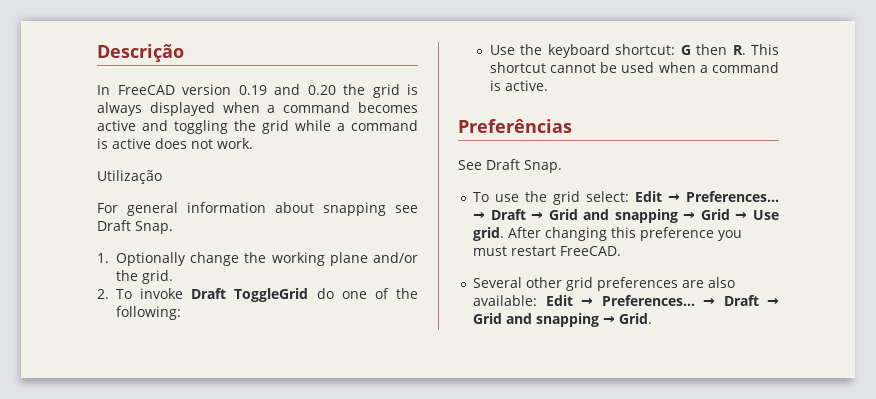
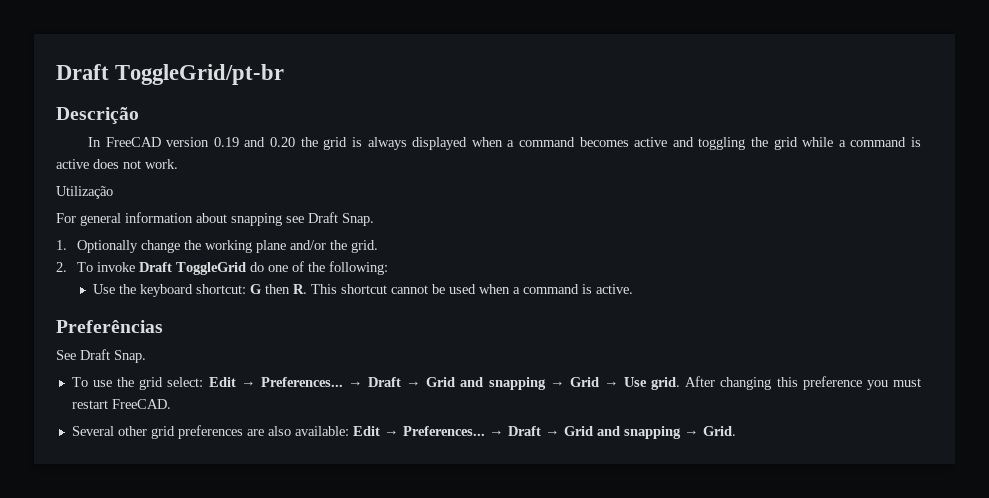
+ Draft ToggleGrid/pt-br

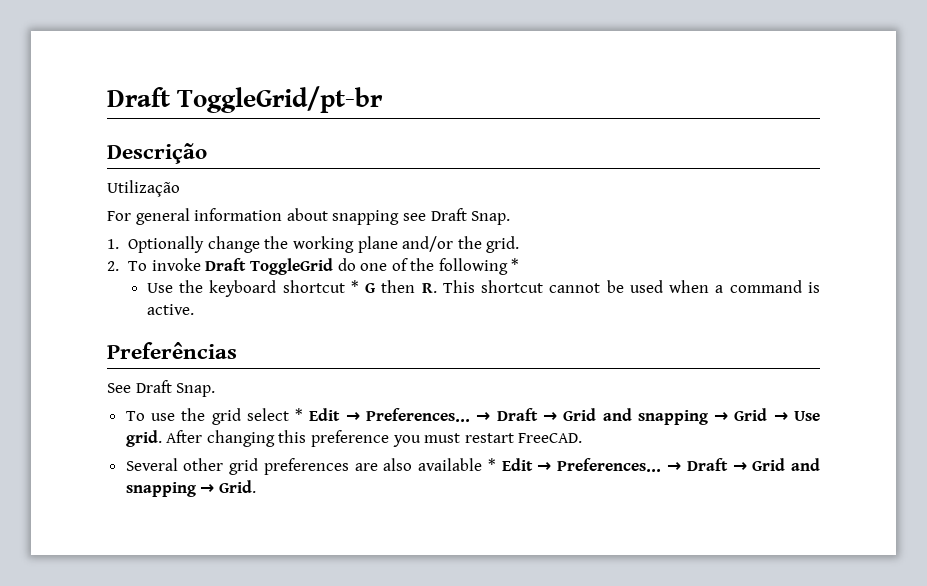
- In FreeCAD version 0.19 and 0.20 the grid is always displayed when a command becomes active and toggling the grid while a command is active does not work.
- 2. To invoke Draft ToggleGrid do one of the following:
+ 2. To invoke Draft ToggleGrid do one of the following *
- Use the keyboard shortcut: G then R. This shortcut cannot be used when a command is active.
+ Use the keyboard shortcut * G then R. This shortcut cannot be used when a command is active.
- To use the grid select: Edit → Preferences...
+ To use the grid select * Edit → Preferences...
- Several other grid preferences are also available: Edit → Preferences...
+ Several other grid preferences are also available * Edit → Preferences...

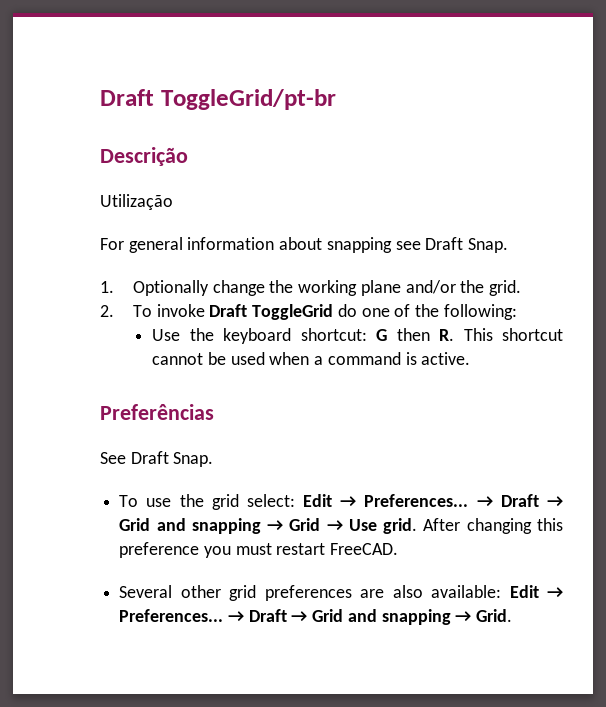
- 2. To invoke Draft ToggleGrid do one of the following *
+ 2. To invoke Draft ToggleGrid do one of the following:
- Use the keyboard shortcut * G then R. This shortcut cannot be used when a command is active.
+ Use the keyboard shortcut: G then R. This shortcut cannot be used when a command is active.
- To use the grid select * Edit → Preferences...
+ To use the grid select: Edit → Preferences...
- Several other grid preferences are also available * Edit → Preferences...
+ Several other grid preferences are also available: Edit → Preferences...

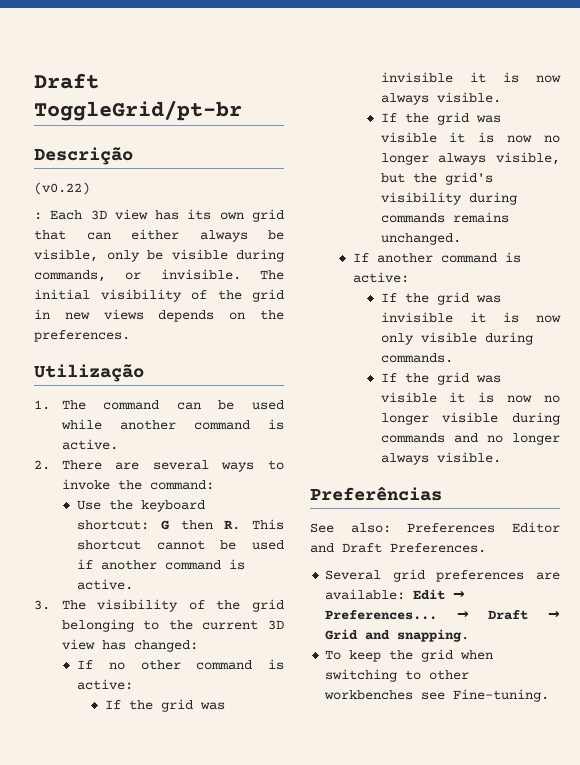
+ (v0.22)
+ : Each 3D view has its own grid that can either always be visible, only be visible during commands, or invisible. The initial visibility of the grid in new views depends on the preferences.
  Utilização
- For general information about snapping see Draft Snap.
- 1. Optionally change the working plane and/or the grid.
- 2. To invoke Draft ToggleGrid do one of the following:
+ 1. The command can be used while another command is active.
+ 2. There are several ways to invoke the command:
- Use the keyboard shortcut: G then R. This shortcut cannot be used when a command is active.
+ Use the keyboard shortcut: G then R. This shortcut cannot be used if another command is active.
+ 3. The visibility of the grid belonging to the current 3D view has changed:
+ If no other command is active:
+ If the grid was invisible it is now always visible.
+ If the grid was visible it is now no longer always visible, but the grid's visibility during commands remains unchanged.
+ If another command is active:
+ If the grid was invisible it is now only visible during commands.
+ If the grid was visible it is now no longer visible during commands and no longer always visible.
  Preferências
- See Draft Snap.
- To use the grid select: Edit → Preferences... → Draft → Grid and snapping → Grid → Use grid. After changing this preference you must restart FreeCAD.
+ See also: Preferences Editor and Draft Preferences.
- Several other grid preferences are also available: Edit → Preferences...
+ Several grid preferences are available: Edit → Preferences...
- → Draft → Grid and snapping → Grid.
+ → Draft → Grid and snapping.
+ To keep the grid when switching to other workbenches see Fine-tuning.

